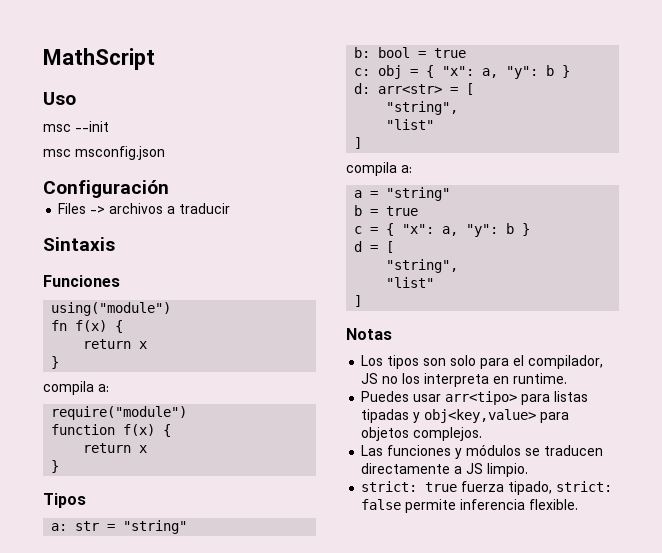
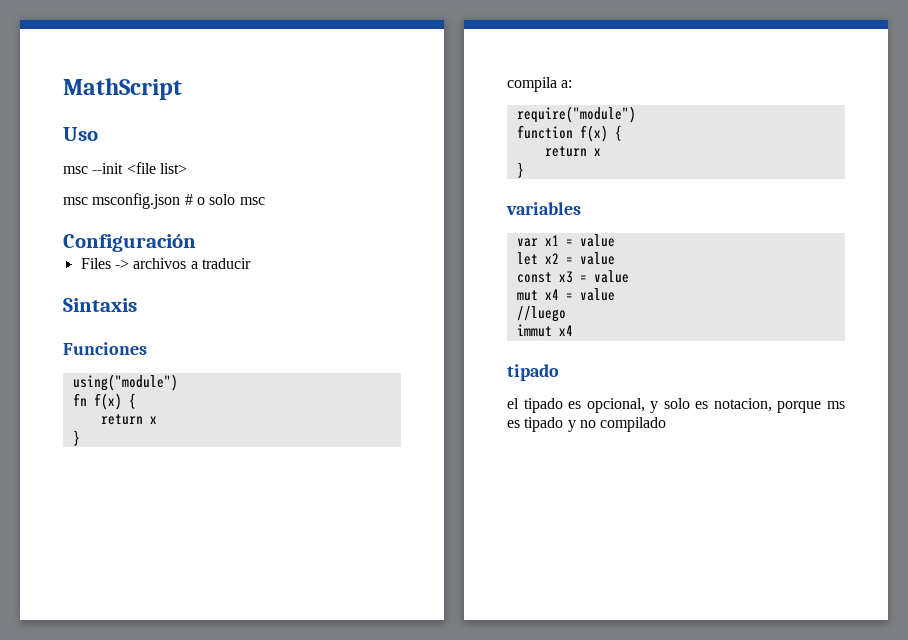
- msc --init
+ msc --init <file list>
- msc msconfig.json
+ msc msconfig.json # o solo msc
- Tipos
- a: str = "string"
- b: bool = true
- c: obj = { "x": a, "y": b }
- d: arr<str> = [
- "string",
- "list"
- ]
- compila a:
- a = "string"
- b = true
- c = { "x": a, "y": b }
- d = [
- "string",
- "list"
- ]
- Notas
- Los tipos son solo para el compilador, JS no los interpreta en runtime.
- Puedes usar arr<tipo> para listas tipadas y obj<key,value> para objetos complejos.
- Las funciones y módulos se traducen directamente a JS limpio.
- strict: true fuerza tipado, strict: false permite inferencia flexible.
+ variables
+ var x1 = value
+ let x2 = value
+ const x3 = value
+ mut x4 = value
+ //luego
+ immut x4
+ tipado
+ el tipado es opcional, y solo es notacion, porque ms es tipado y no compilado

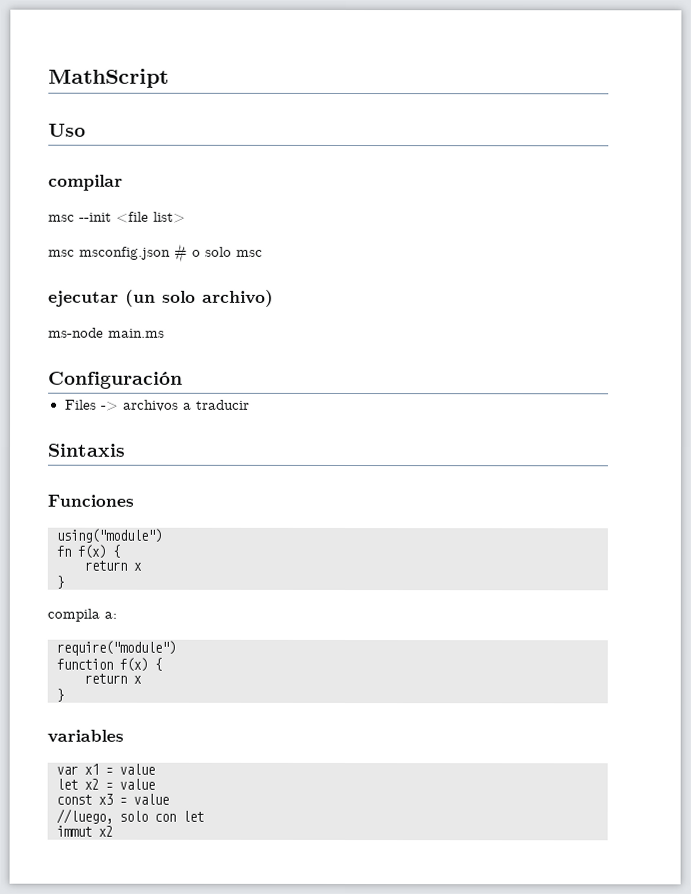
+ compilar
+ ejecutar (un solo archivo)
+ ms-node main.ms
- mut x4 = value
- //luego
- immut x4
- tipado
- el tipado es opcional, y solo es notacion, porque ms es tipado y no compilado
+ //luego, solo con let
+ immut x2

